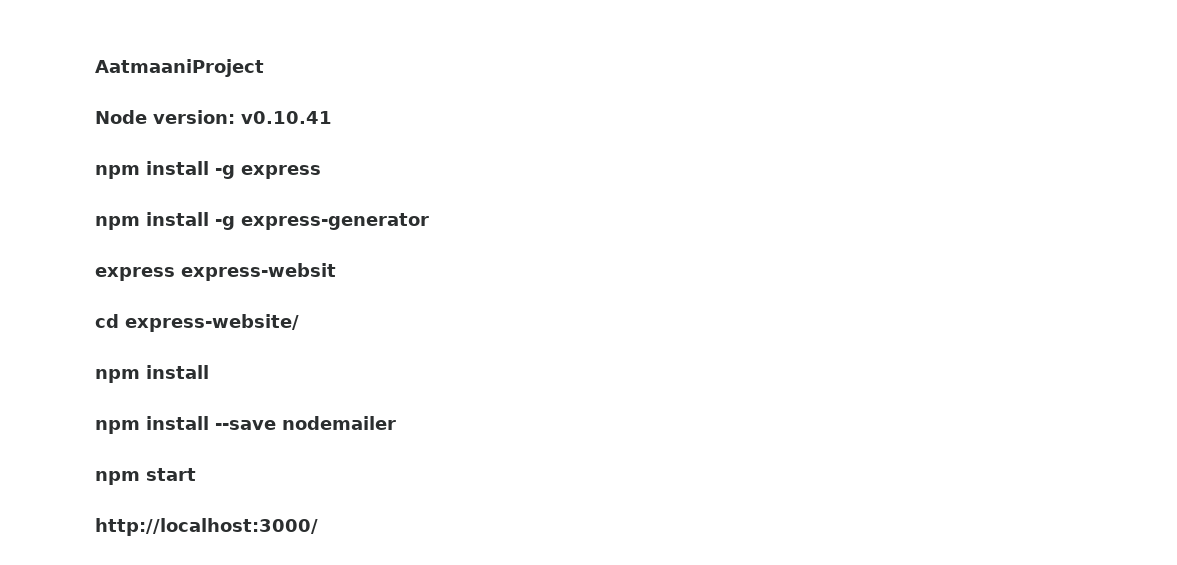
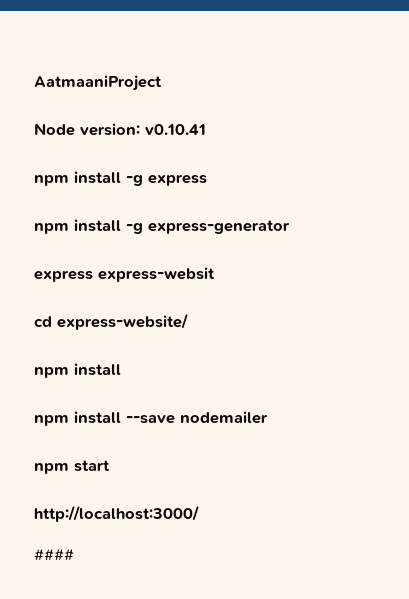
+ ####

